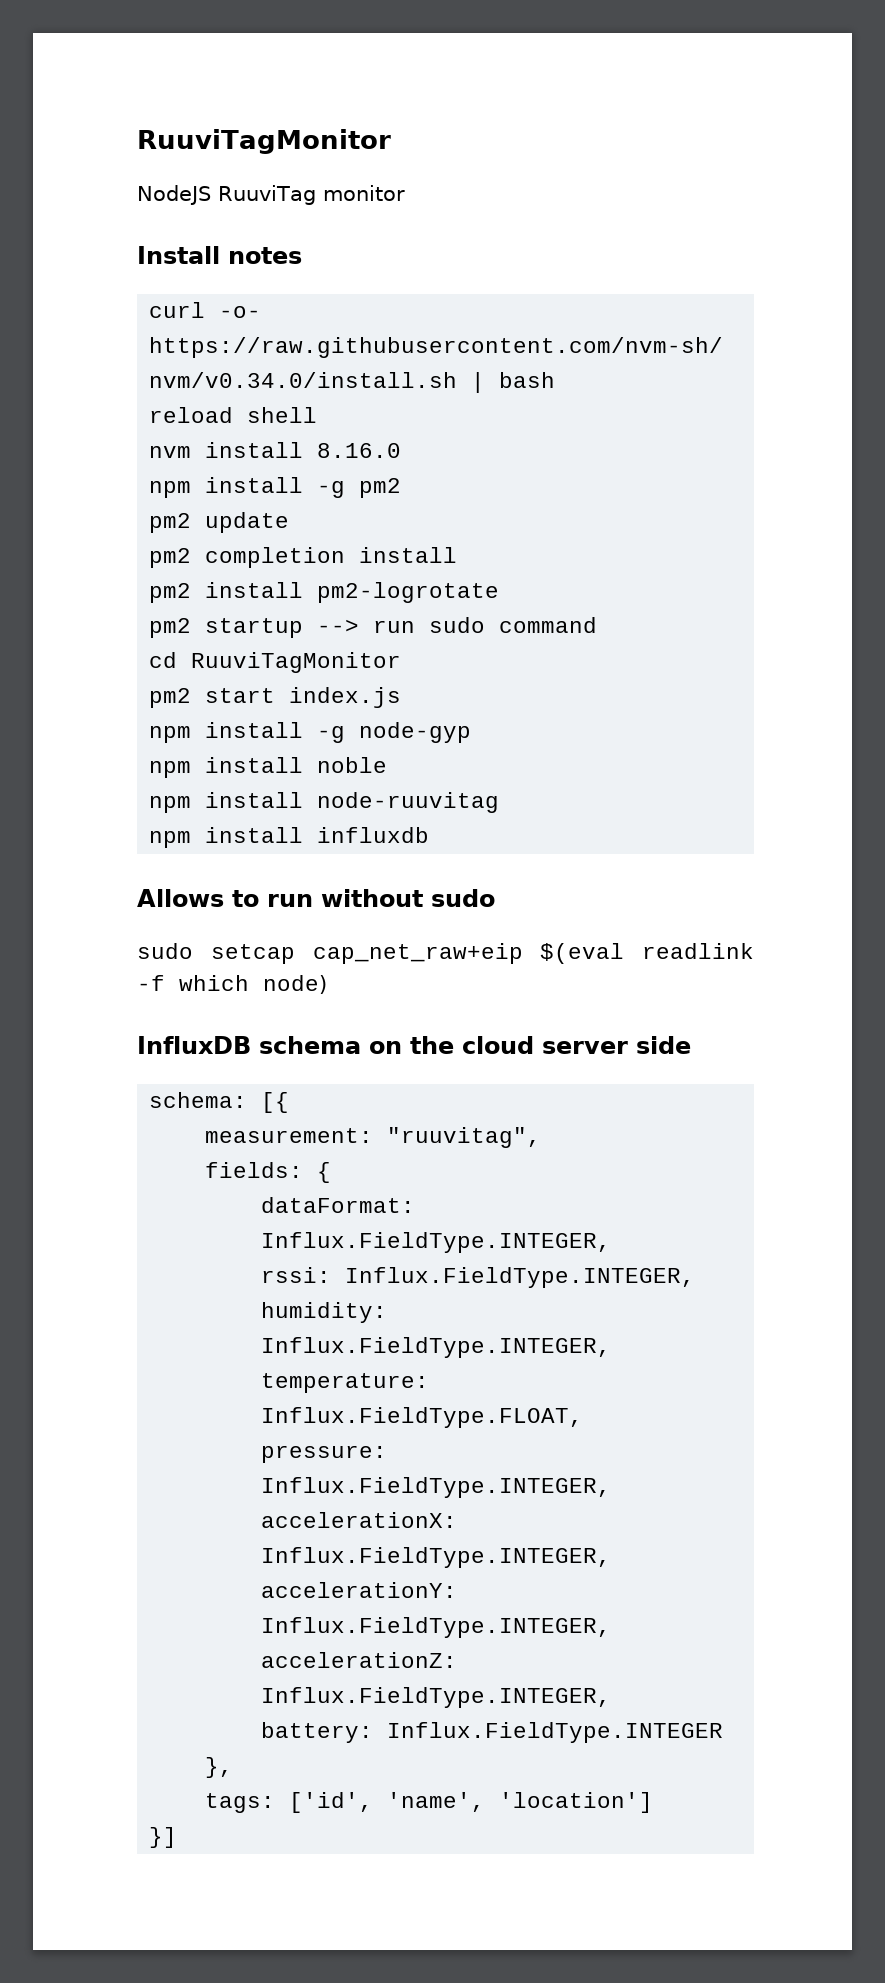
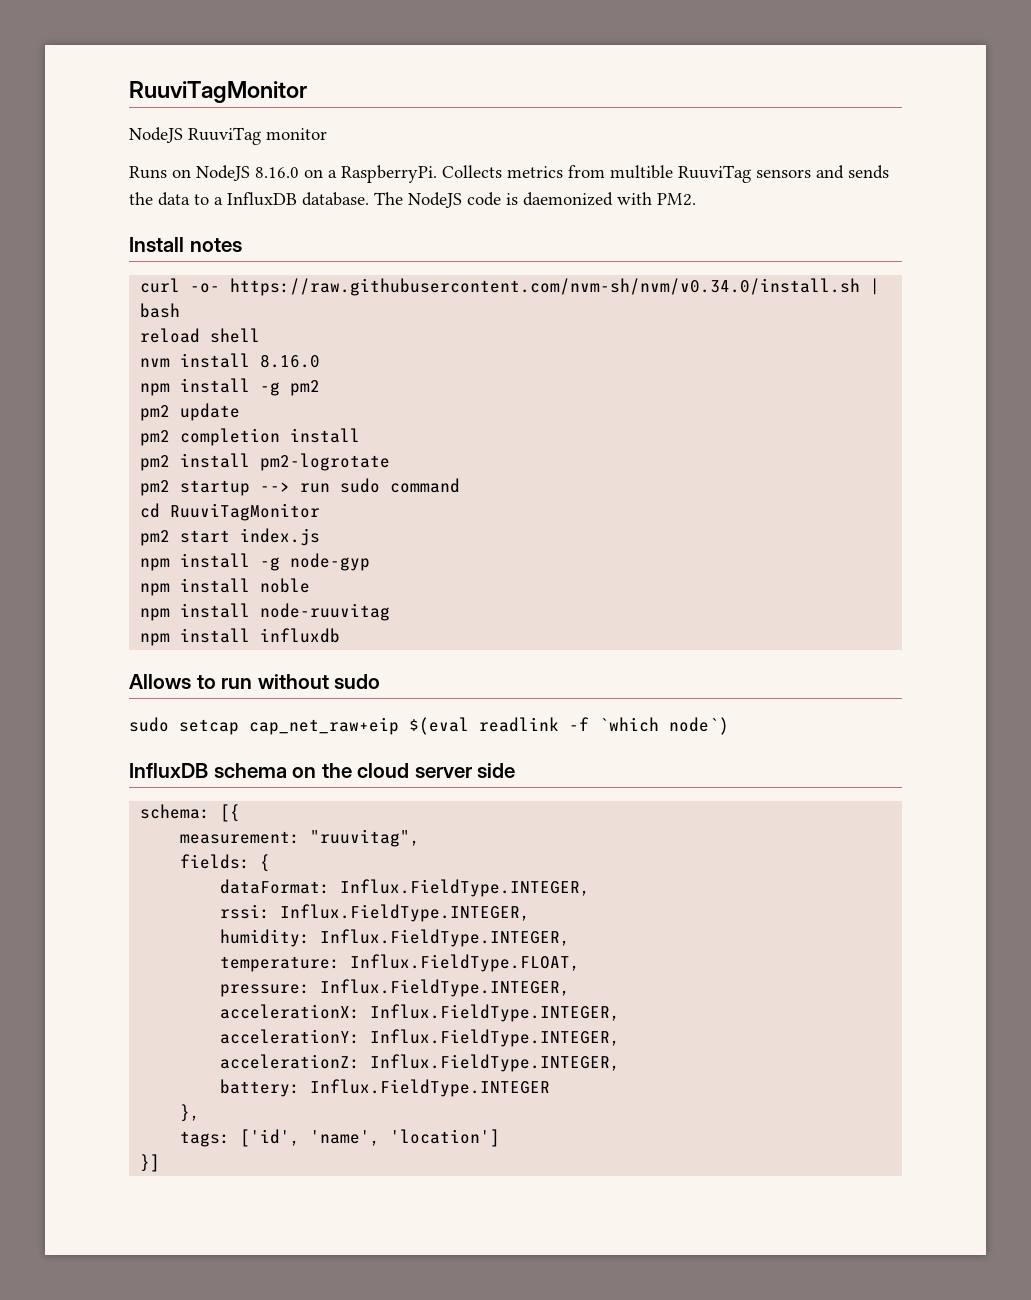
+ Runs on NodeJS 8.16.0 on a RaspberryPi. Collects metrics from multible RuuviTag sensors and sends the data to a InfluxDB database. The NodeJS code is daemonized with PM2.
- sudo setcap cap_net_raw+eip $(eval readlink -f which node)
+ sudo setcap cap_net_raw+eip $(eval readlink -f `which node`)

